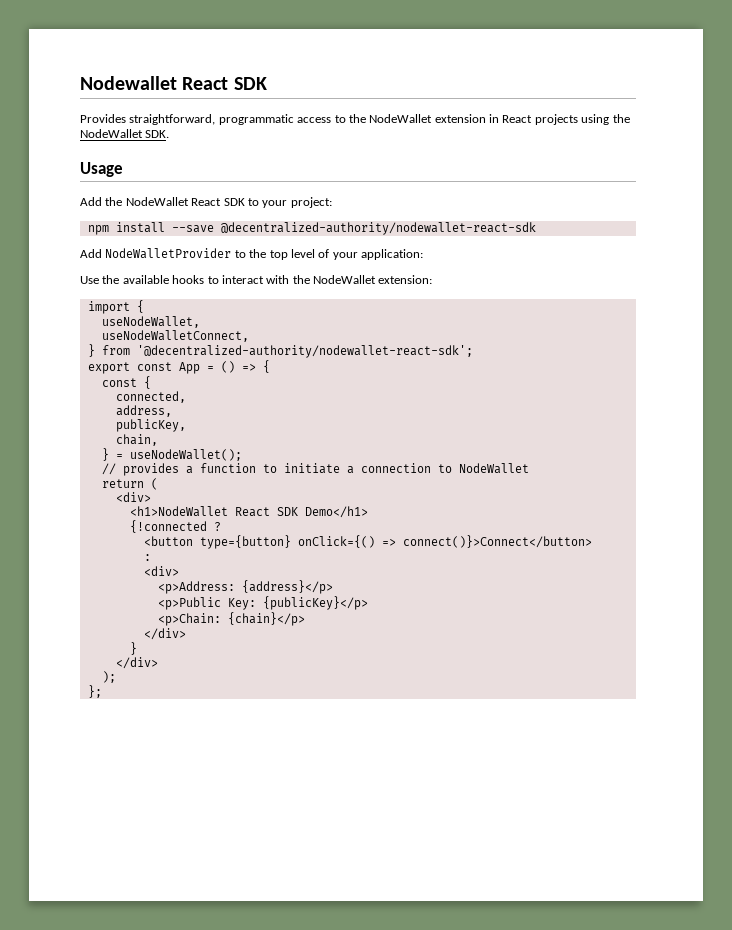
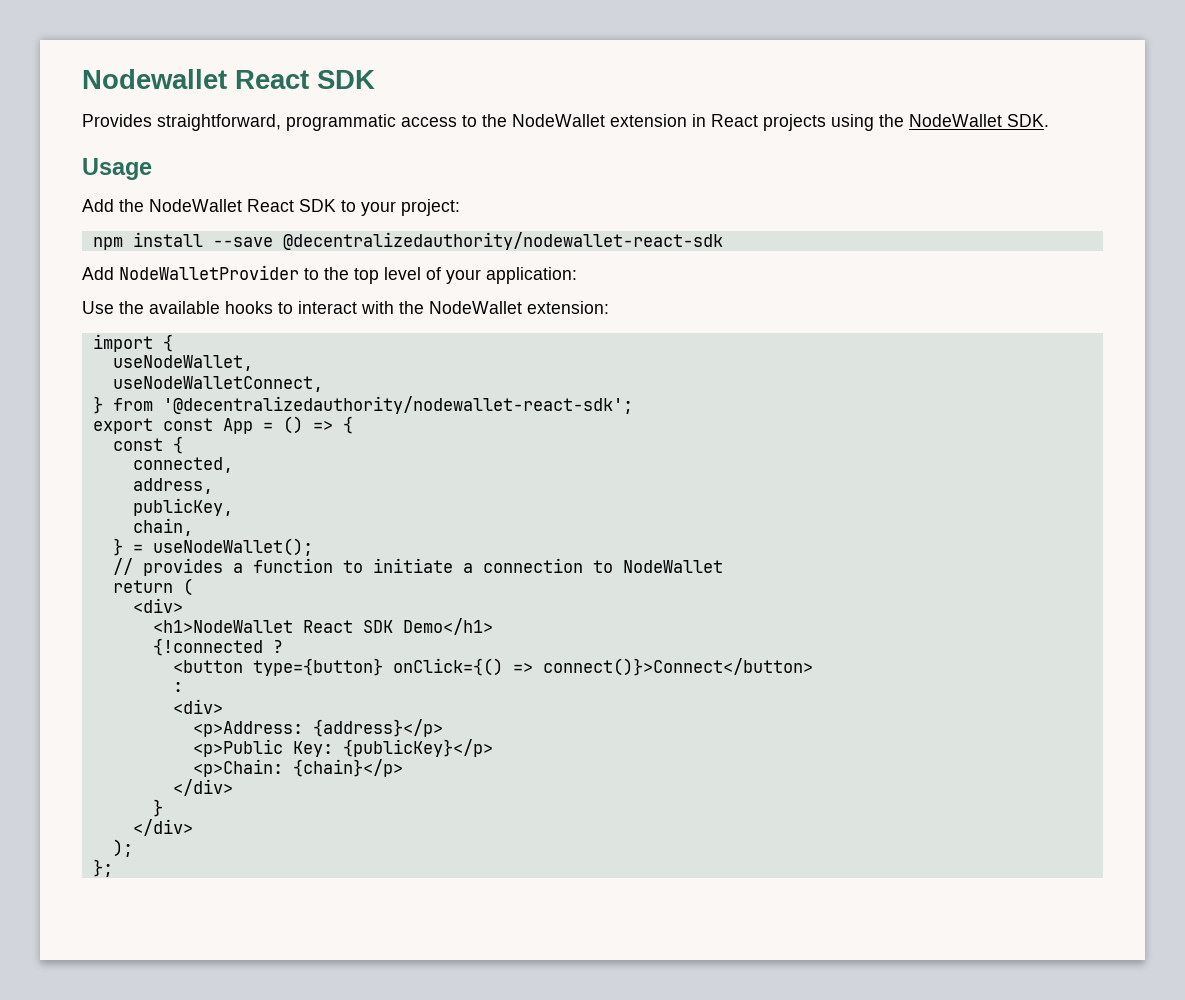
- npm install --save @decentralized-authority/nodewallet-react-sdk
+ npm install --save @decentralizedauthority/nodewallet-react-sdk
- } from '@decentralized-authority/nodewallet-react-sdk';
+ } from '@decentralizedauthority/nodewallet-react-sdk';

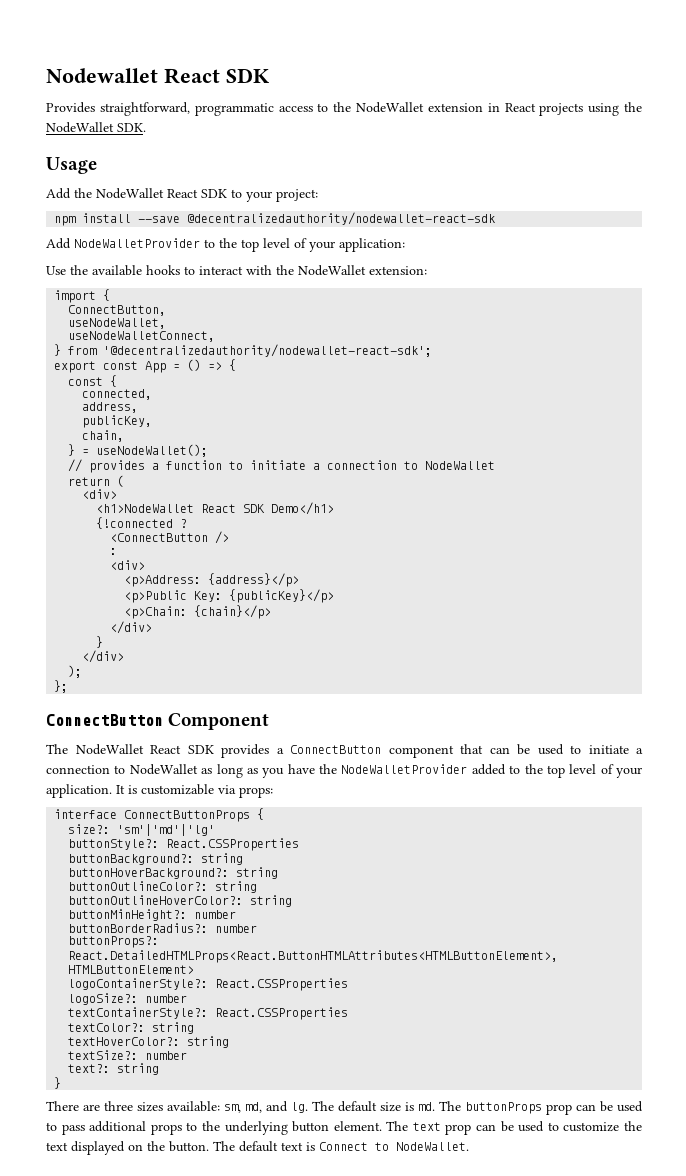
+ ConnectButton,
- <button type={button} onClick={() => connect()}>Connect</button>
+ <ConnectButton />
+ ConnectButton Component
+ The NodeWallet React SDK provides a ConnectButton component that can be used to initiate a connection to NodeWallet as long as you have the NodeWalletProvider added to the top level of your application. It is customizable via props:
+ interface ConnectButtonProps {
+ size?: 'sm'|'md'|'lg'
+ buttonStyle?: React.CSSProperties
+ buttonBackground?: string
+ buttonHoverBackground?: string
+ buttonOutlineColor?: string
+ buttonOutlineHoverColor?: string
+ buttonMinHeight?: number
+ buttonBorderRadius?: number
+ buttonProps?: React.DetailedHTMLProps<React.ButtonHTMLAttributes<HTMLButtonElement>, HTMLButtonElement>
+ logoContainerStyle?: React.CSSProperties
+ logoSize?: number
+ textContainerStyle?: React.CSSProperties
+ textColor?: string
+ textHoverColor?: string
+ textSize?: number
+ text?: string
+ }
+ There are three sizes available: sm, md, and lg. The default size is md. The buttonProps prop can be used to pass additional props to the underlying button element. The text prop can be used to customize the text displayed on the button. The default text is Connect to NodeWallet.

